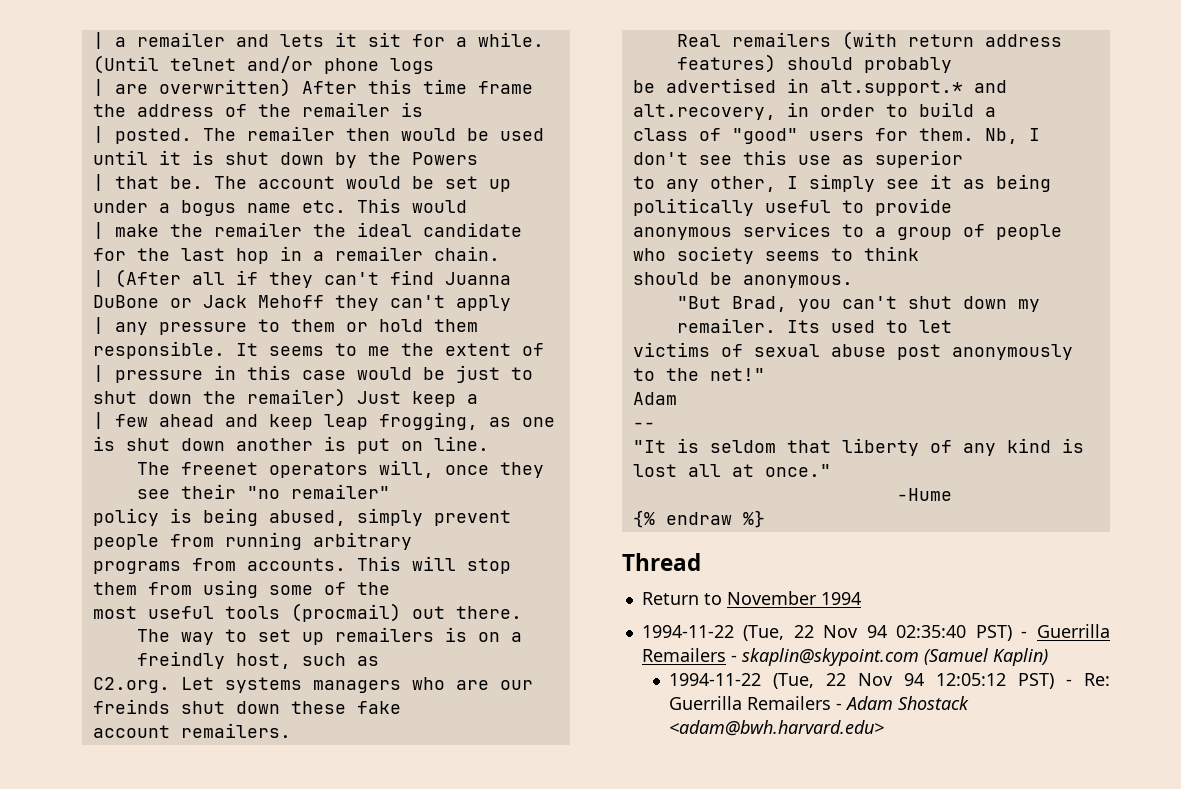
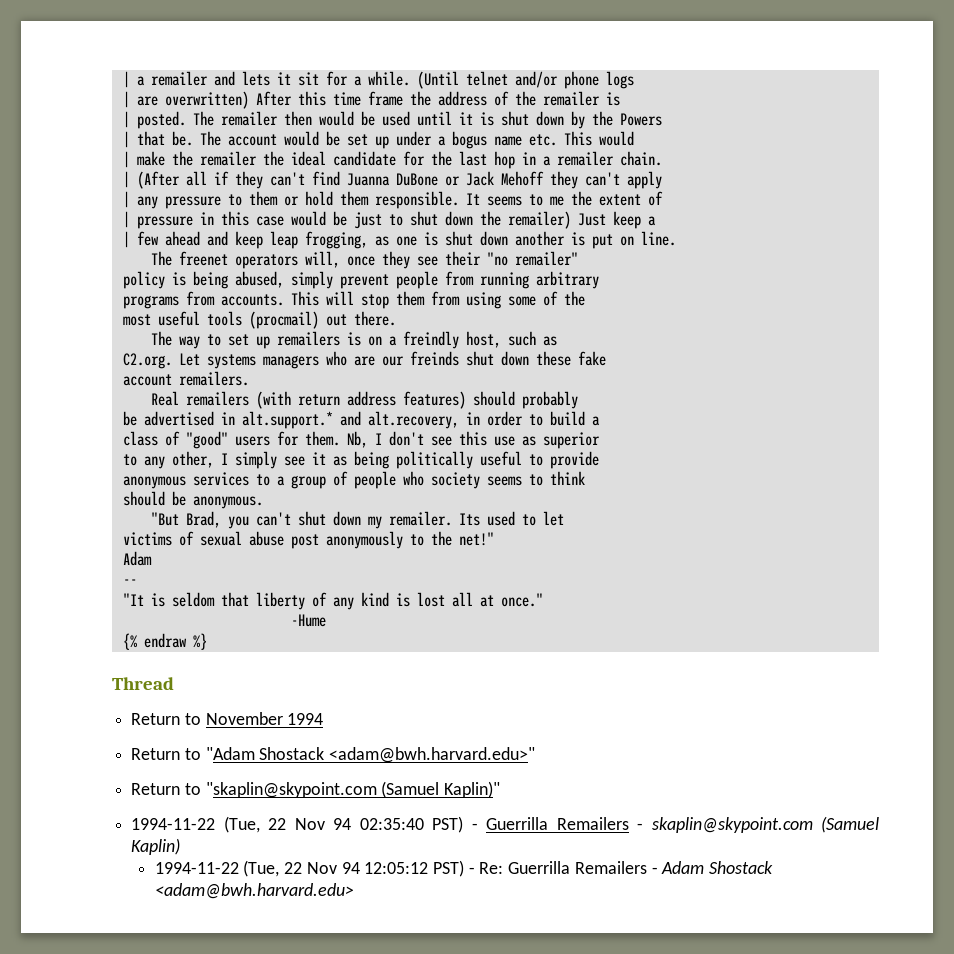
+ Return to "Adam Shostack <adam@bwh.harvard.edu>"
+ Return to "skaplin@skypoint.com (Samuel Kaplin)"

